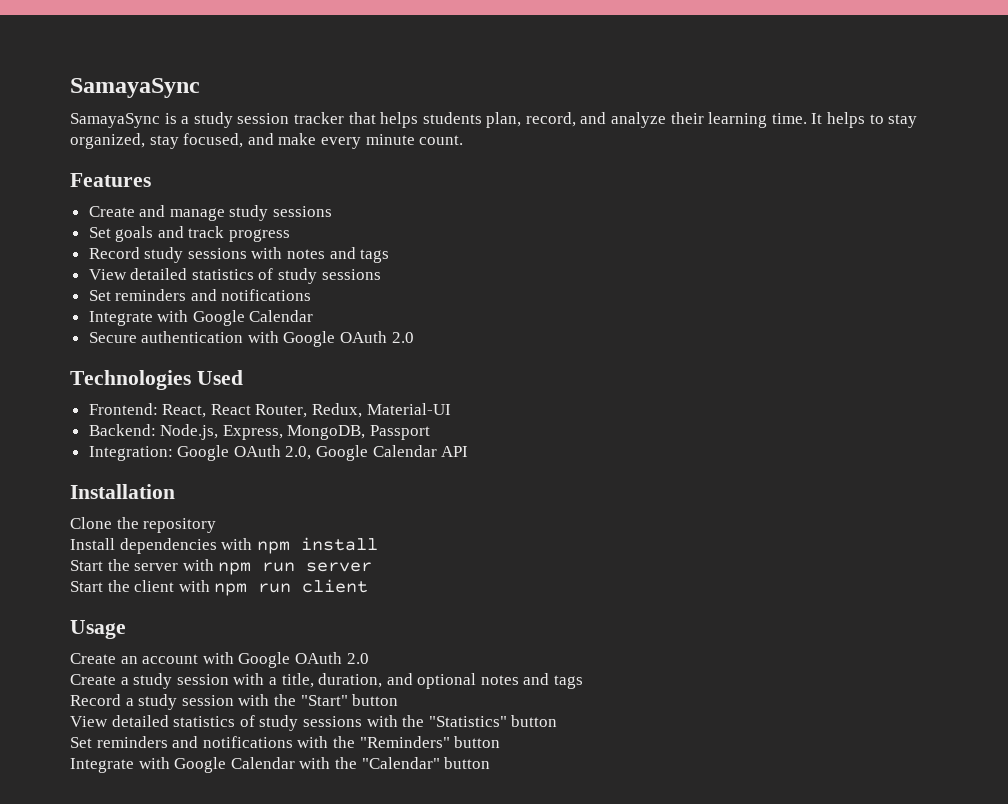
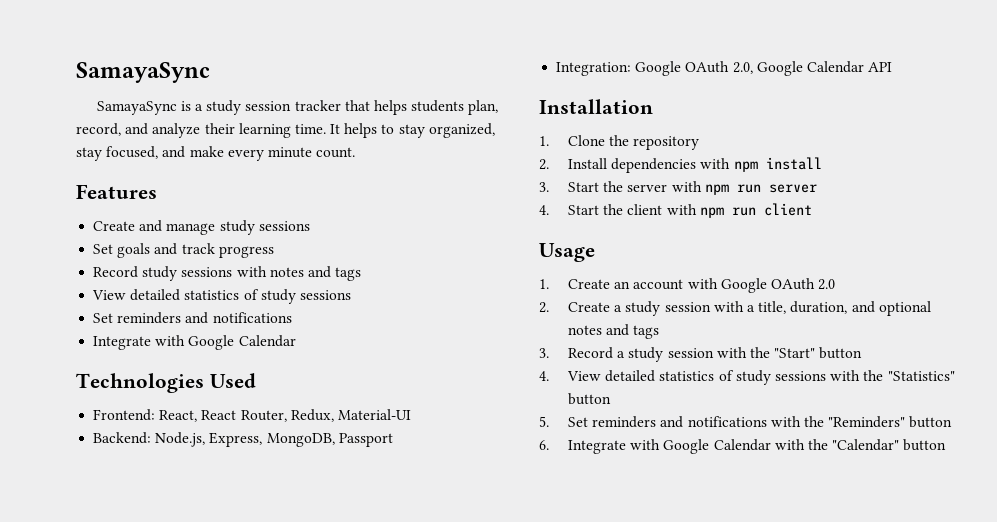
- Secure authentication with Google OAuth 2.0
- Clone the repository
+ 1. Clone the repository
- Install dependencies with npm install
+ 2. Install dependencies with npm install
- Start the server with npm run server
+ 3. Start the server with npm run server
- Start the client with npm run client
+ 4. Start the client with npm run client
- Create an account with Google OAuth 2.0
+ 1. Create an account with Google OAuth 2.0
- Create a study session with a title, duration, and optional notes and tags
+ 2. Create a study session with a title, duration, and optional notes and tags
- Record a study session with the "Start" button
+ 3. Record a study session with the "Start" button
- View detailed statistics of study sessions with the "Statistics" button
+ 4. View detailed statistics of study sessions with the "Statistics" button
- Set reminders and notifications with the "Reminders" button
+ 5. Set reminders and notifications with the "Reminders" button
- Integrate with Google Calendar with the "Calendar" button
+ 6. Integrate with Google Calendar with the "Calendar" button

